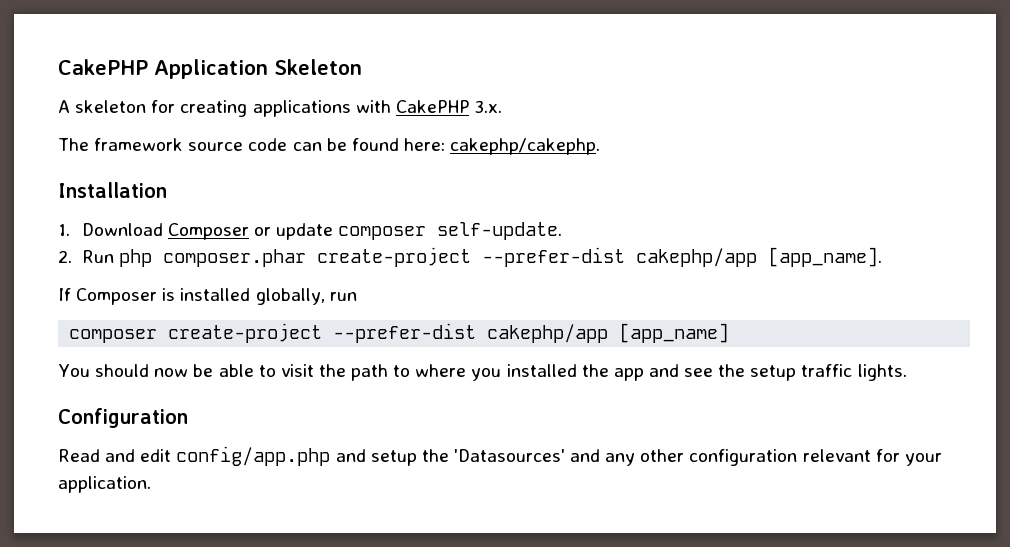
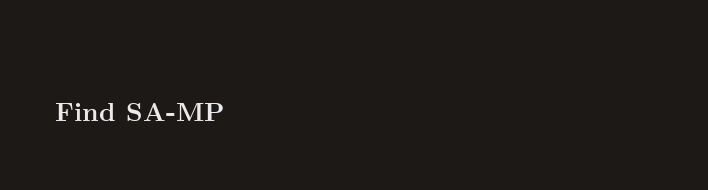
- CakePHP Application Skeleton
- A skeleton for creating applications with CakePHP 3.x.
- The framework source code can be found here: cakephp/cakephp.
- Installation
- 1. Download Composer or update composer self-update.
- 2. Run php composer.phar create-project --prefer-dist cakephp/app [app_name].
- If Composer is installed globally, run
- composer create-project --prefer-dist cakephp/app [app_name]
- You should now be able to visit the path to where you installed the app and see the setup traffic lights.
- Configuration
- Read and edit config/app.php and setup the 'Datasources' and any other configuration relevant for your application.
+ Find SA-MP

